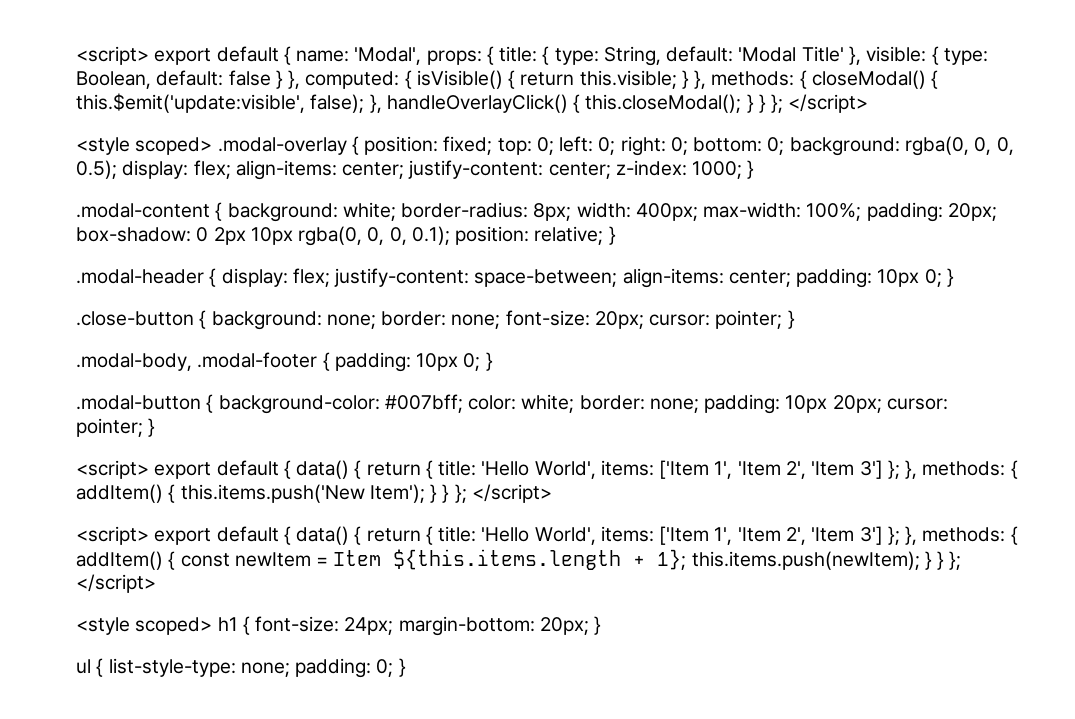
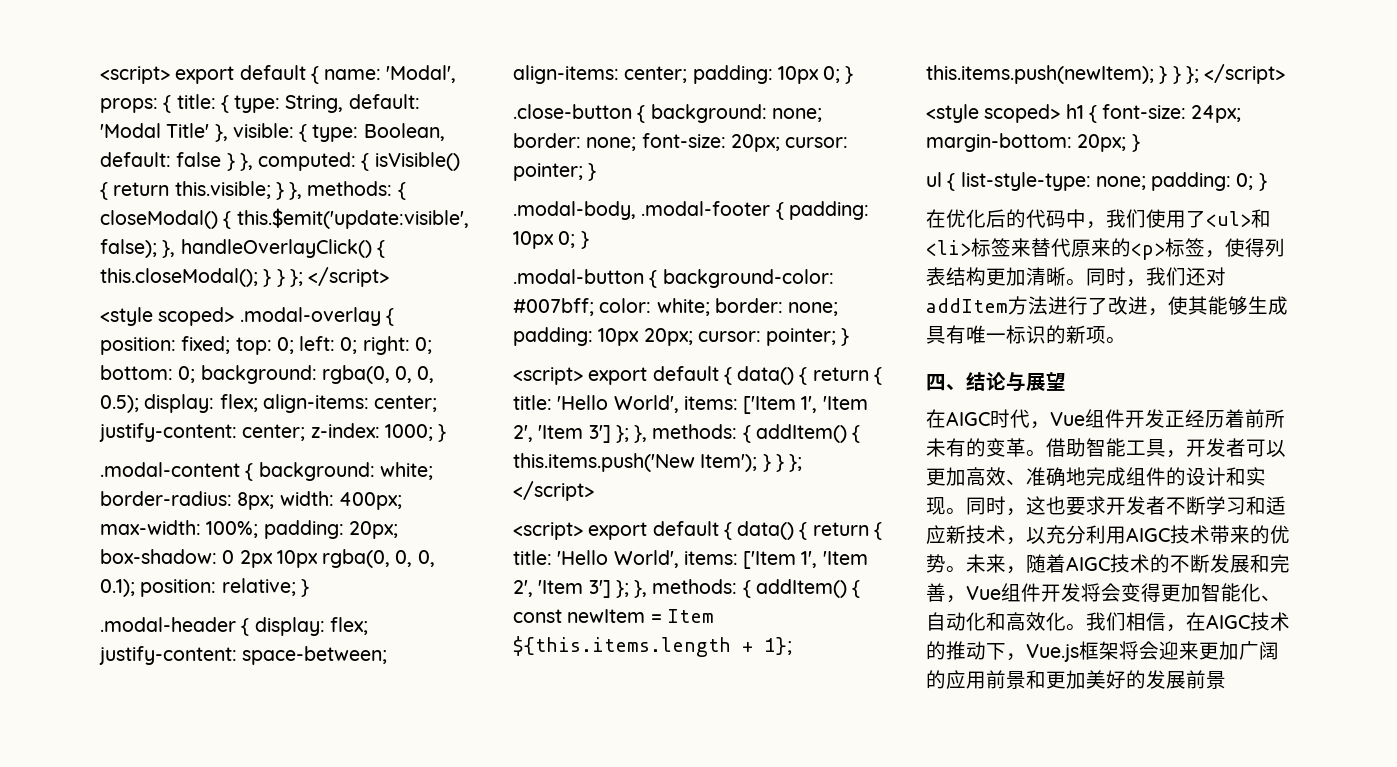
+ 在优化后的代码中，我们使用了<ul>和<li>标签来替代原来的<p>标签，使得列表结构更加清晰。同时，我们还对addItem方法进行了改进，使其能够生成具有唯一标识的新项。
+ 四、结论与展望
+ 在AIGC时代，Vue组件开发正经历着前所未有的变革。借助智能工具，开发者可以更加高效、准确地完成组件的设计和实现。同时，这也要求开发者不断学习和适应新技术，以充分利用AIGC技术带来的优势。未来，随着AIGC技术的不断发展和完善，Vue组件开发将会变得更加智能化、自动化和高效化。我们相信，在AIGC技术的推动下，Vue.js框架将会迎来更加广阔的应用前景和更加美好的发展前景

